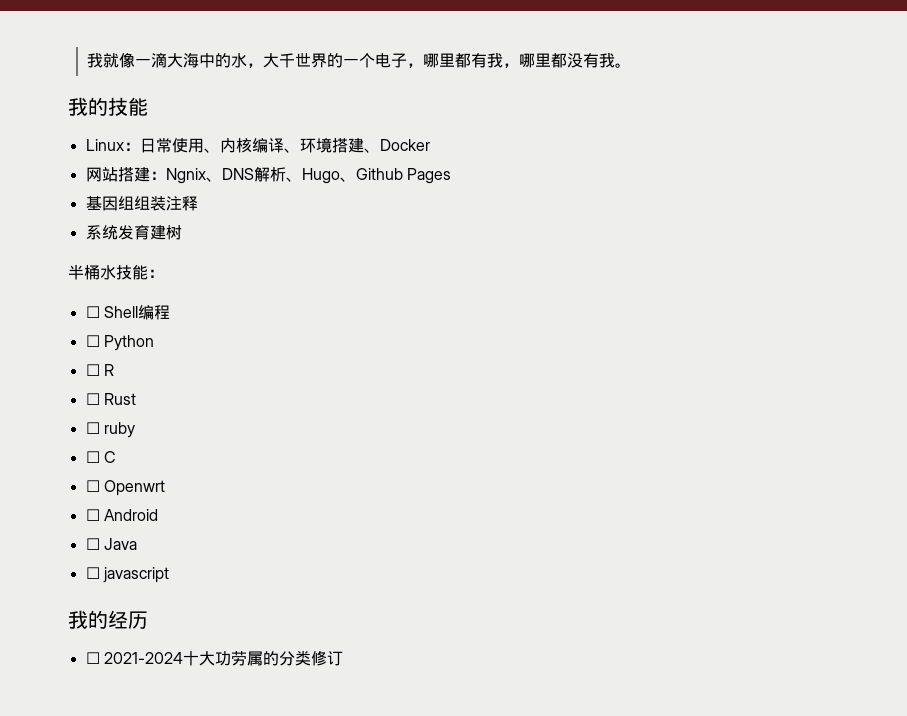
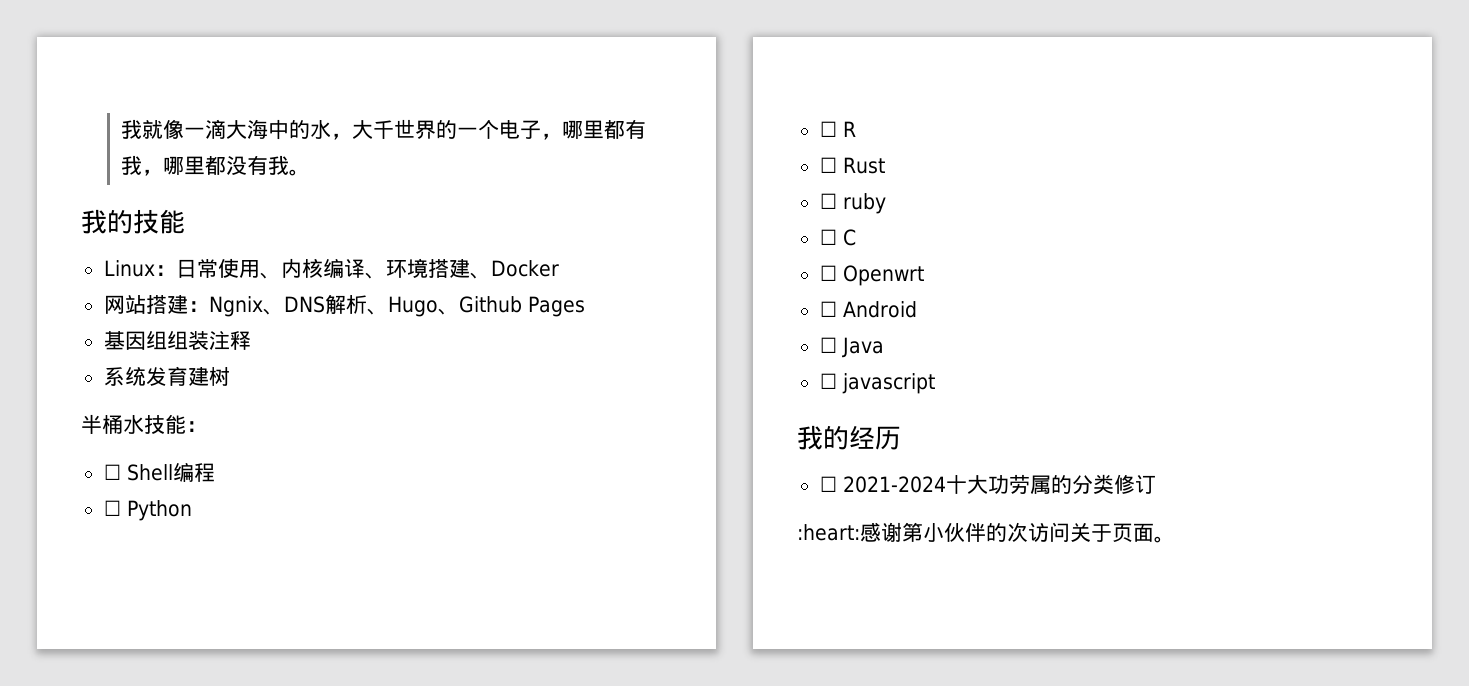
+ :heart:感谢第小伙伴的次访问关于页面。

